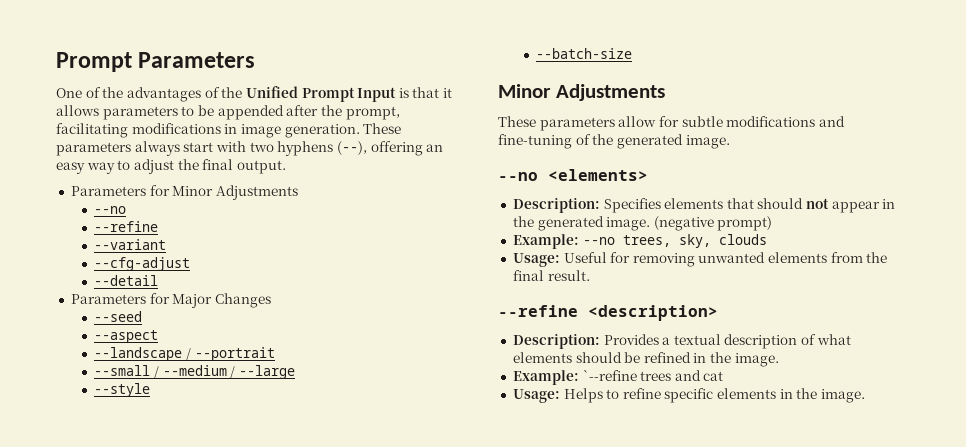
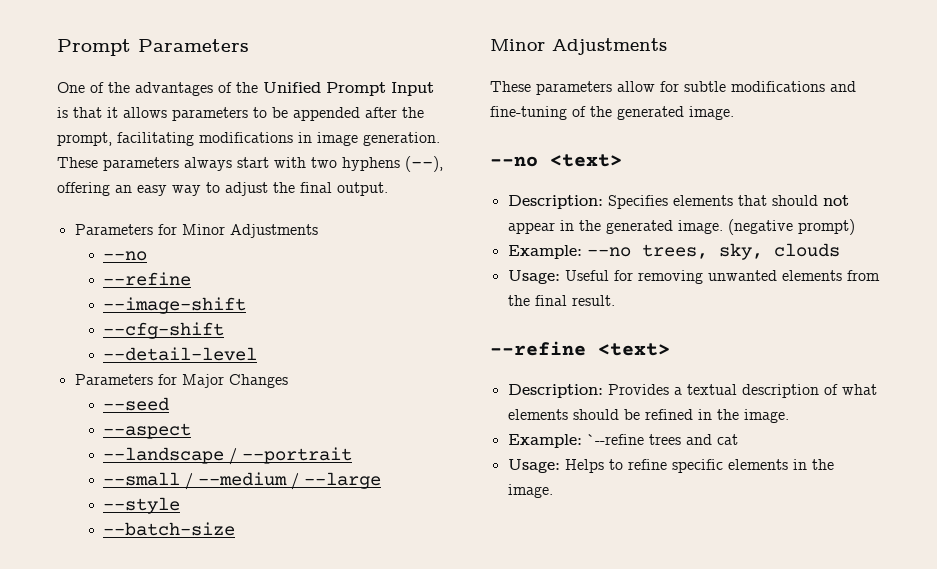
- --variant
- --cfg-adjust
- --detail
+ --image-shift
+ --cfg-shift
+ --detail-level
- --no <elements>
+ --no <text>
- --refine <description>
+ --refine <text>

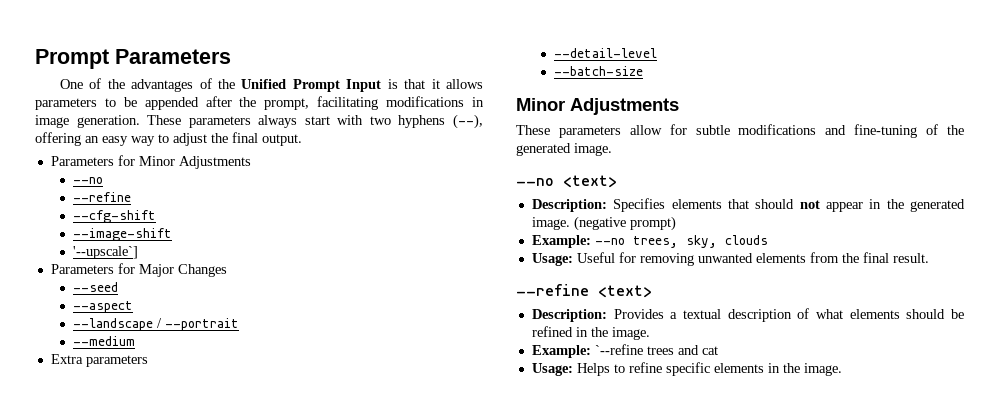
+ --cfg-shift
- --cfg-shift
- --detail-level
+ '--upscale`]
- --small / --medium / --large
- --style
+ --medium
+ Extra parameters
+ --detail-level

